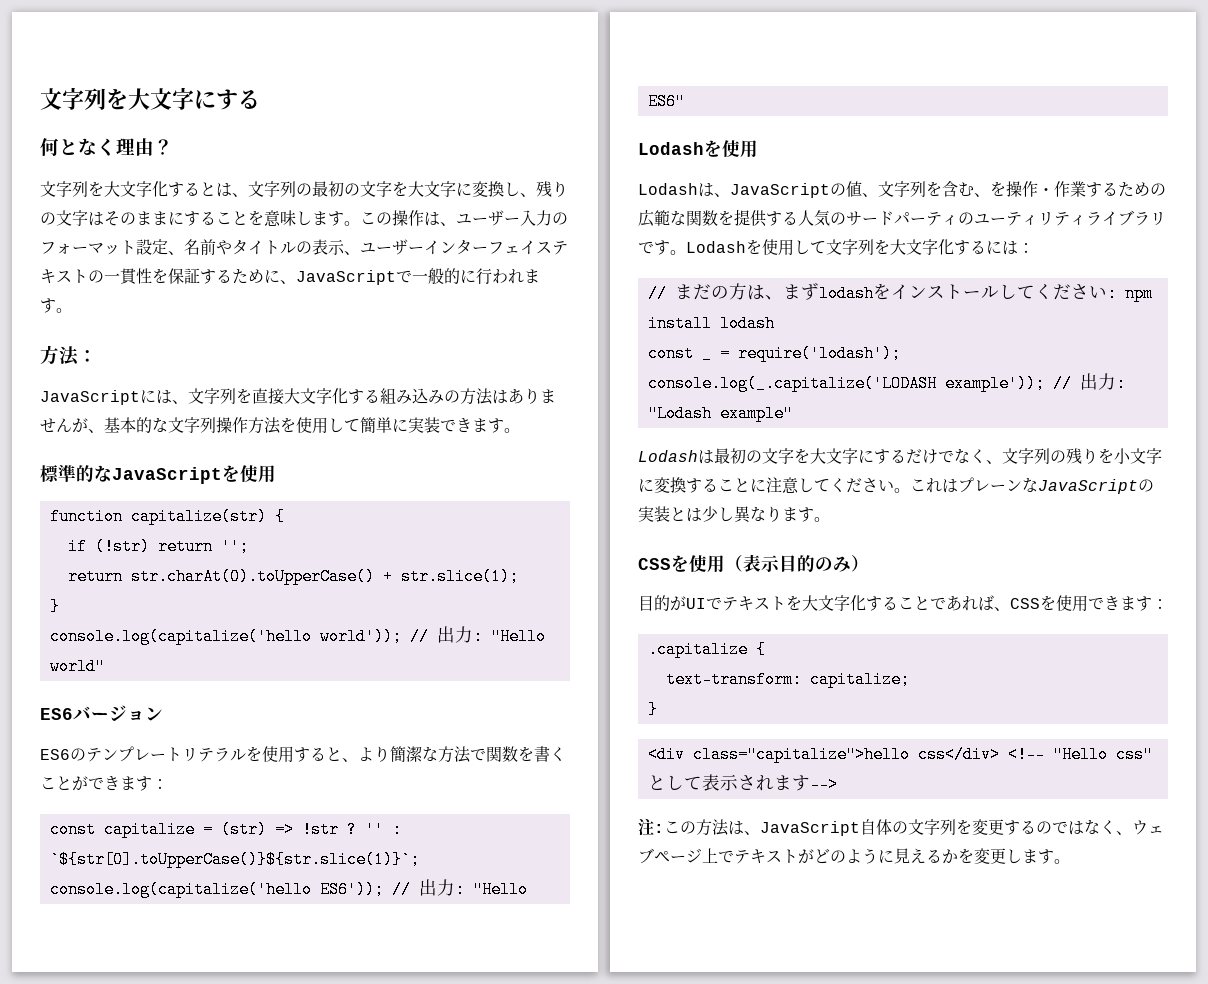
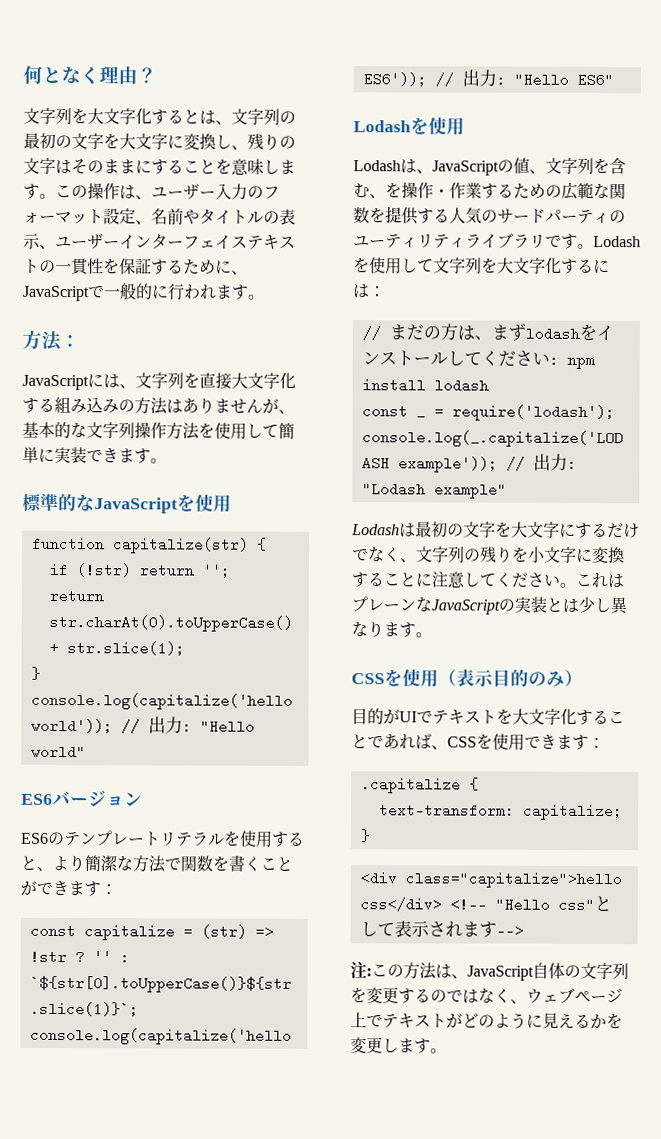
- 文字列を大文字にする

